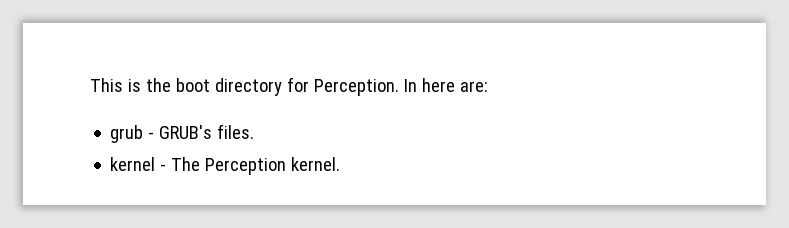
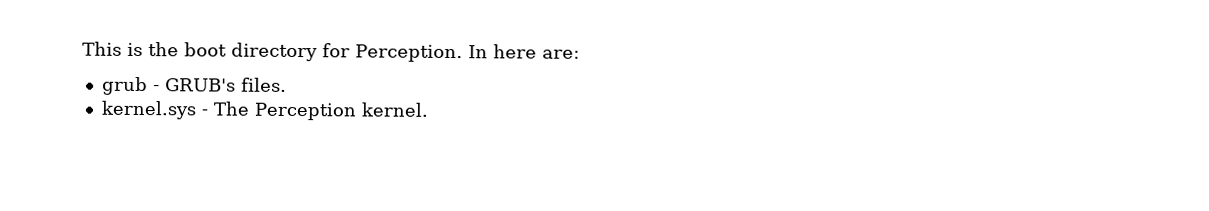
- kernel - The Perception kernel.
+ kernel.sys - The Perception kernel.

